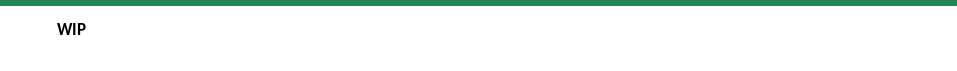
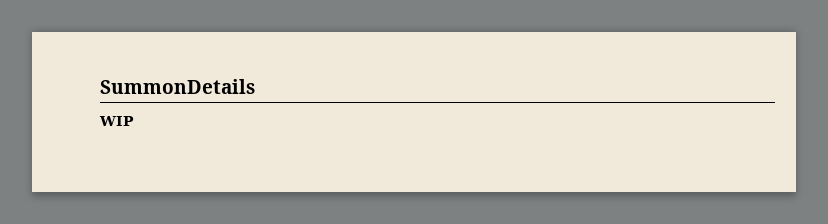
+ SummonDetails

